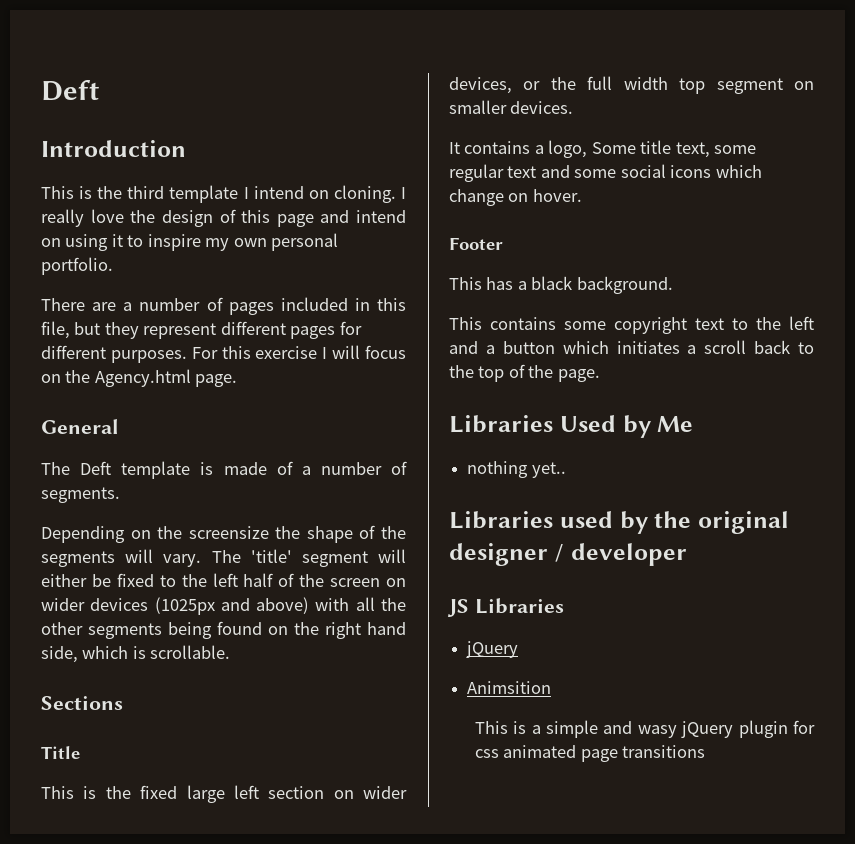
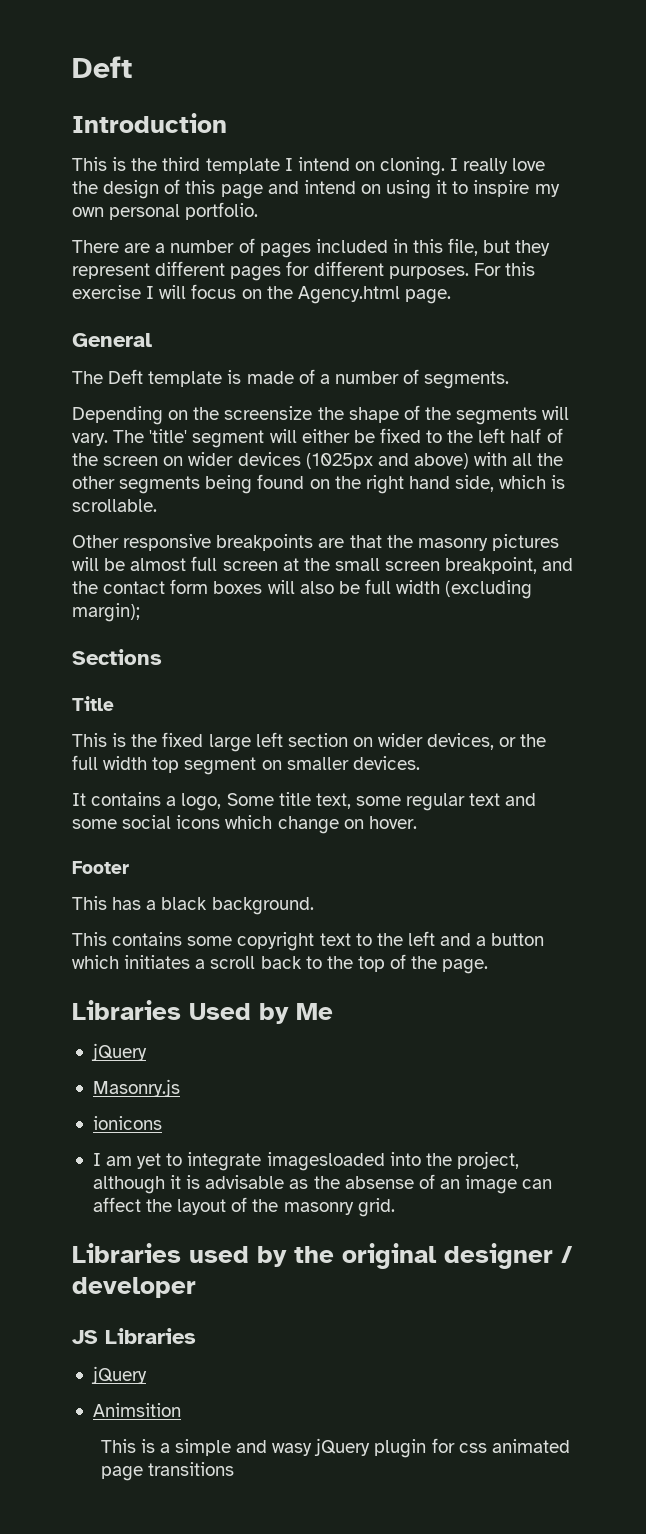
+ Other responsive breakpoints are that the masonry pictures will be almost full screen at the small screen breakpoint, and the contact form boxes will also be full width (excluding margin);
  Libraries Used by Me
- nothing yet..
+ jQuery
+ Masonry.js
+ ionicons
+ I am yet to integrate imagesloaded into the project, although it is advisable as the absense of an image can affect the layout of the masonry grid.

